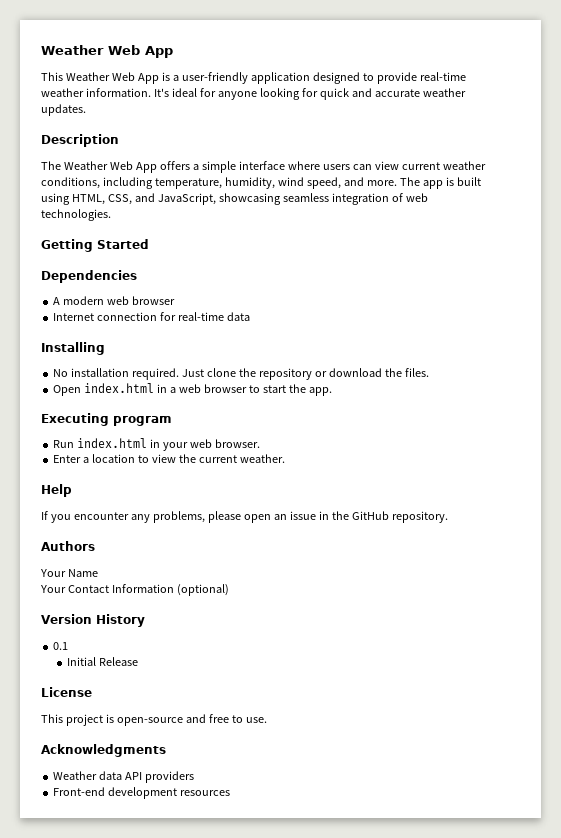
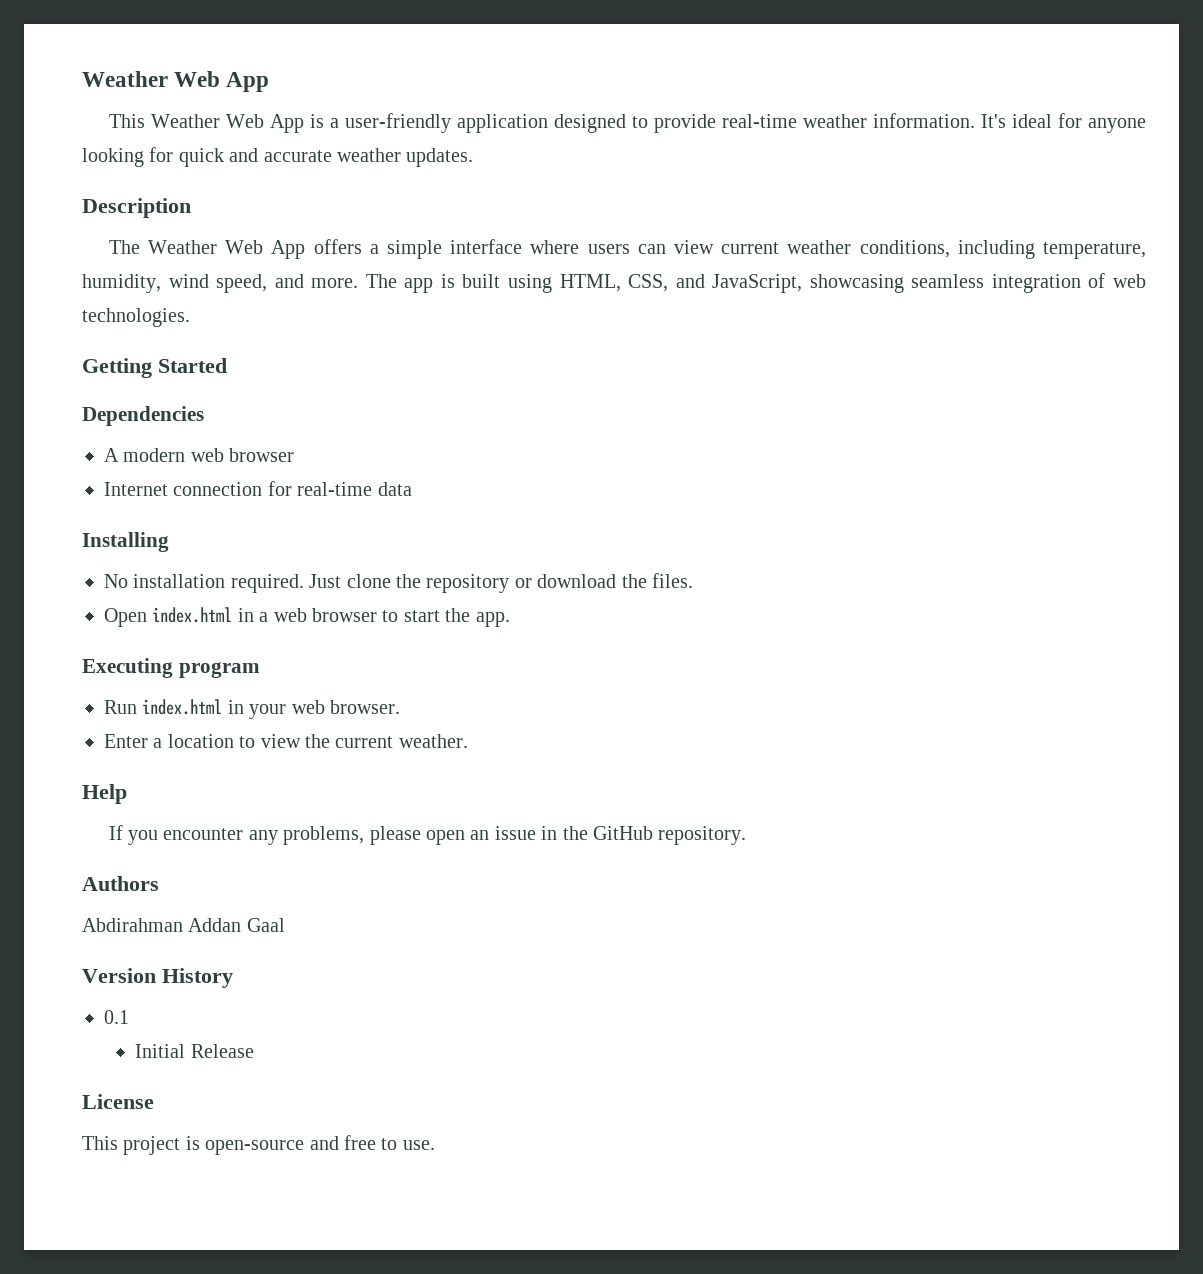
- Your Name
- Your Contact Information (optional)
+ Abdirahman Addan Gaal
- Acknowledgments
- Weather data API providers
- Front-end development resources

